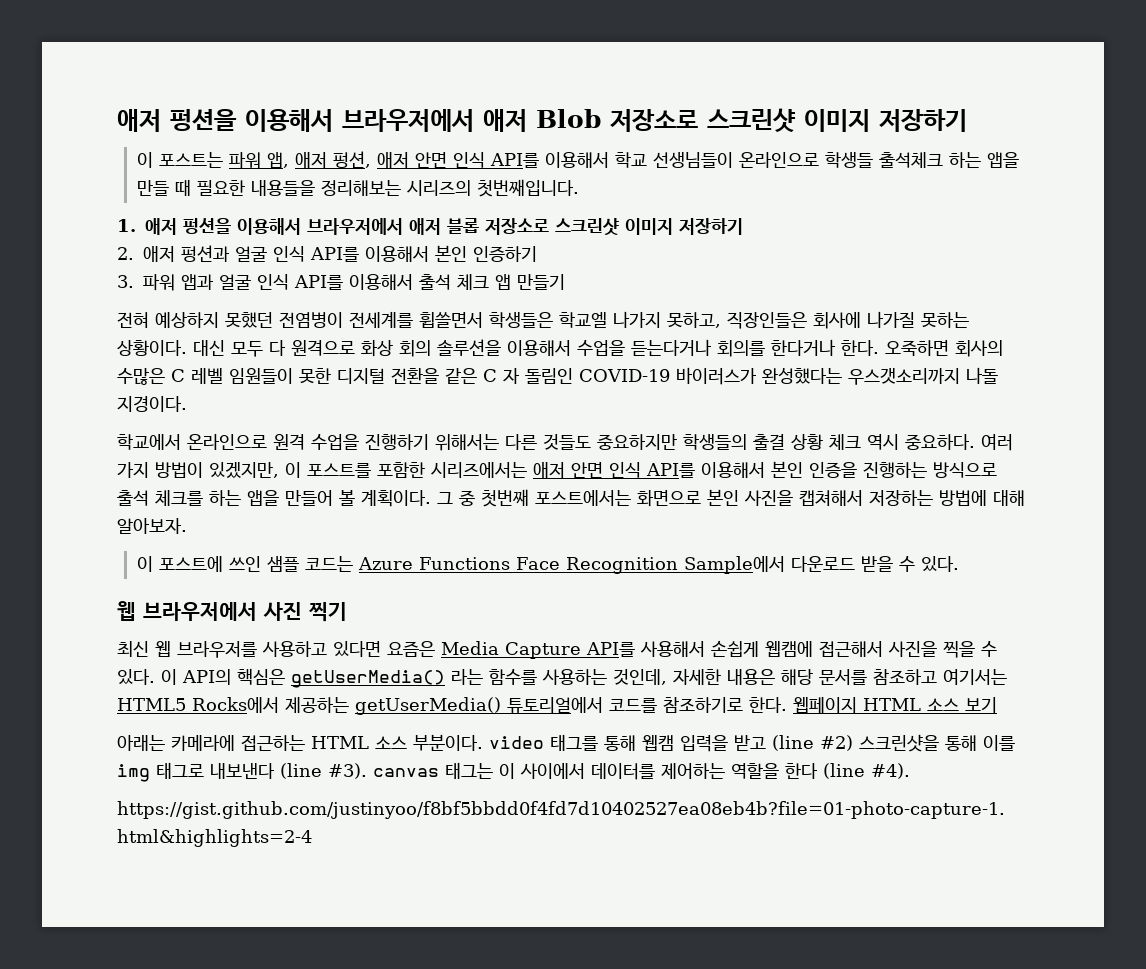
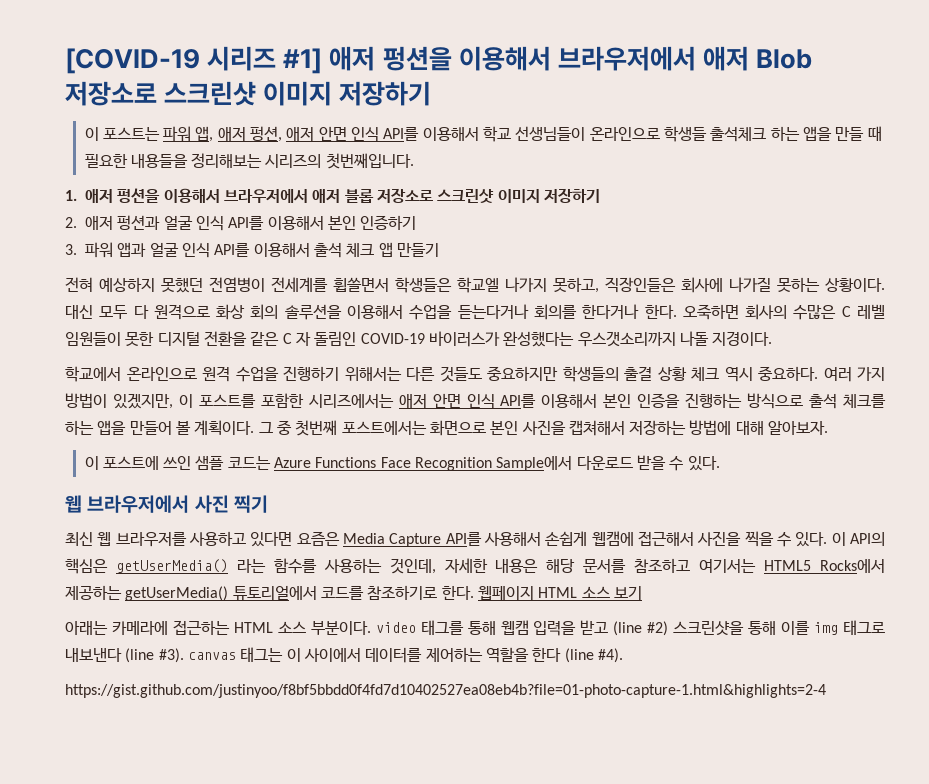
- 애저 펑션을 이용해서 브라우저에서 애저 Blob 저장소로 스크린샷 이미지 저장하기
+ [COVID-19 시리즈 #1] 애저 펑션을 이용해서 브라우저에서 애저 Blob 저장소로 스크린샷 이미지 저장하기

